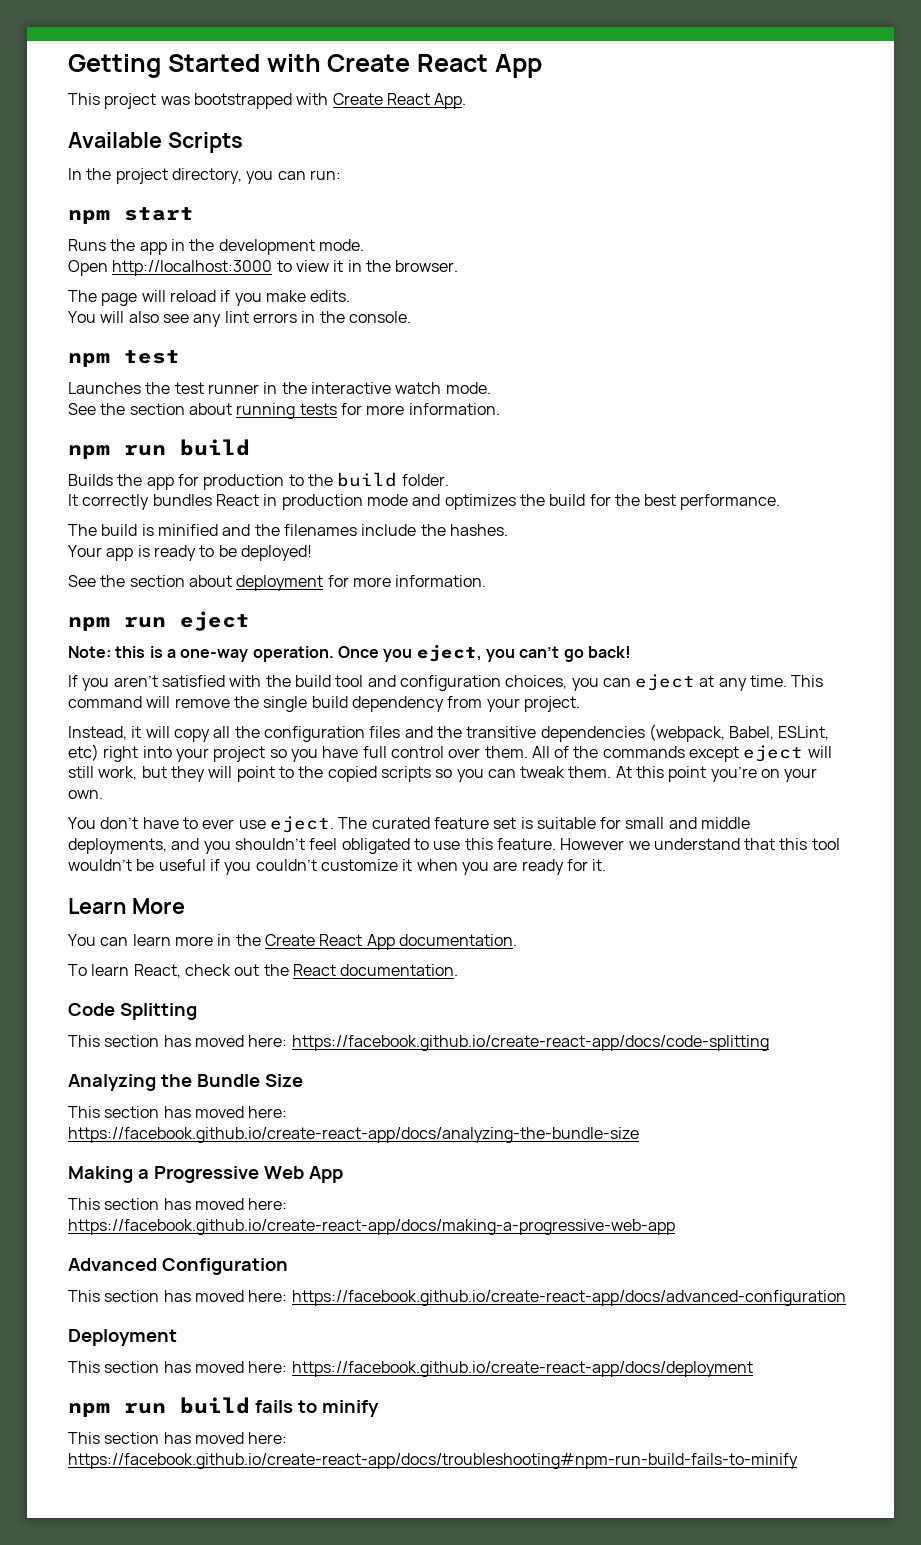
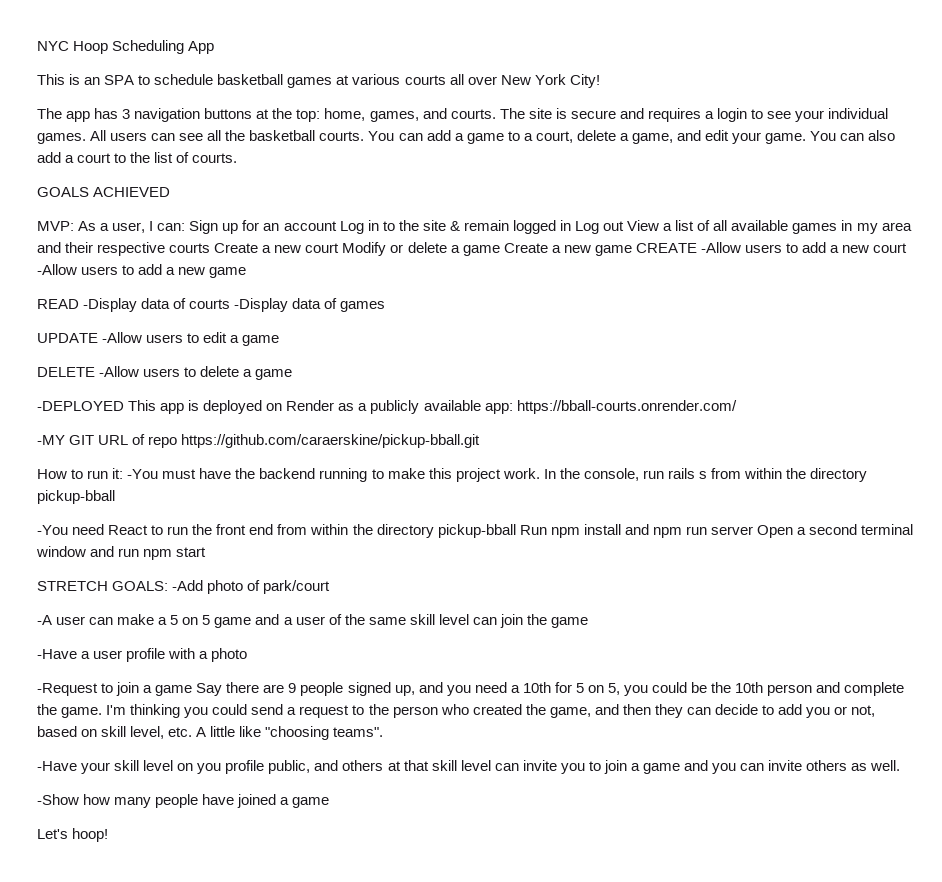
- Getting Started with Create React App
- This project was bootstrapped with Create React App.
- Available Scripts
- In the project directory, you can run:
- npm start
- Runs the app in the development mode.
- Open http://localhost:3000 to view it in the browser.
- The page will reload if you make edits.
- You will also see any lint errors in the console.
- npm test
- Launches the test runner in the interactive watch mode.
- See the section about running tests for more information.
- npm run build
- Builds the app for production to the build folder.
- It correctly bundles React in production mode and optimizes the build for the best performance.
- The build is minified and the filenames include the hashes.
- Your app is ready to be deployed!
- See the section about deployment for more information.
- npm run eject
- Note: this is a one-way operation. Once you eject, you can’t go back!
- If you aren’t satisfied with the build tool and configuration choices, you can eject at any time. This command will remove the single build dependency from your project.
- Instead, it will copy all the configuration files and the transitive dependencies (webpack, Babel, ESLint, etc) right into your project so you have full control over them. All of the commands except eject will still work, but they will point to the copied scripts so you can tweak them. At this point you’re on your own.
- You don’t have to ever use eject. The curated feature set is suitable for small and middle deployments, and you shouldn’t feel obligated to use this feature. However we understand that this tool wouldn’t be useful if you couldn’t customize it when you are ready for it.
- Learn More
- You can learn more in the Create React App documentation.
- To learn React, check out the React documentation.
- Code Splitting
- This section has moved here: https://facebook.github.io/create-react-app/docs/code-splitting
- Analyzing the Bundle Size
- This section has moved here: https://facebook.github.io/create-react-app/docs/analyzing-the-bundle-size
- Making a Progressive Web App
- This section has moved here: https://facebook.github.io/create-react-app/docs/making-a-progressive-web-app
- Advanced Configuration
- This section has moved here: https://facebook.github.io/create-react-app/docs/advanced-configuration
- Deployment
- This section has moved here: https://facebook.github.io/create-react-app/docs/deployment
- npm run build fails to minify
- This section has moved here: https://facebook.github.io/create-react-app/docs/troubleshooting#npm-run-build-fails-to-minify
+ NYC Hoop Scheduling App
+ This is an SPA to schedule basketball games at various courts all over New York City!
+ The app has 3 navigation buttons at the top: home, games, and courts. The site is secure and requires a login to see your individual games. All users can see all the basketball courts. You can add a game to a court, delete a game, and edit your game. You can also add a court to the list of courts.
+ GOALS ACHIEVED
+ MVP: As a user, I can: Sign up for an account Log in to the site & remain logged in Log out View a list of all available games in my area and their respective courts Create a new court Modify or delete a game Create a new game CREATE -Allow users to add a new court -Allow users to add a new game
+ READ -Display data of courts -Display data of games
+ UPDATE -Allow users to edit a game
+ DELETE -Allow users to delete a game
+ -DEPLOYED This app is deployed on Render as a publicly available app: https://bball-courts.onrender.com/
+ -MY GIT URL of repo https://github.com/caraerskine/pickup-bball.git
+ How to run it: -You must have the backend running to make this project work. In the console, run rails s from within the directory pickup-bball
+ -You need React to run the front end from within the directory pickup-bball Run npm install and npm run server Open a second terminal window and run npm start
+ STRETCH GOALS: -Add photo of park/court
+ -A user can make a 5 on 5 game and a user of the same skill level can join the game
+ -Have a user profile with a photo
+ -Request to join a game Say there are 9 people signed up, and you need a 10th for 5 on 5, you could be the 10th person and complete the game. I'm thinking you could send a request to the person who created the game, and then they can decide to add you or not, based on skill level, etc. A little like "choosing teams".
+ -Have your skill level on you profile public, and others at that skill level can invite you to join a game and you can invite others as well.
+ -Show how many people have joined a game
+ Let's hoop!

